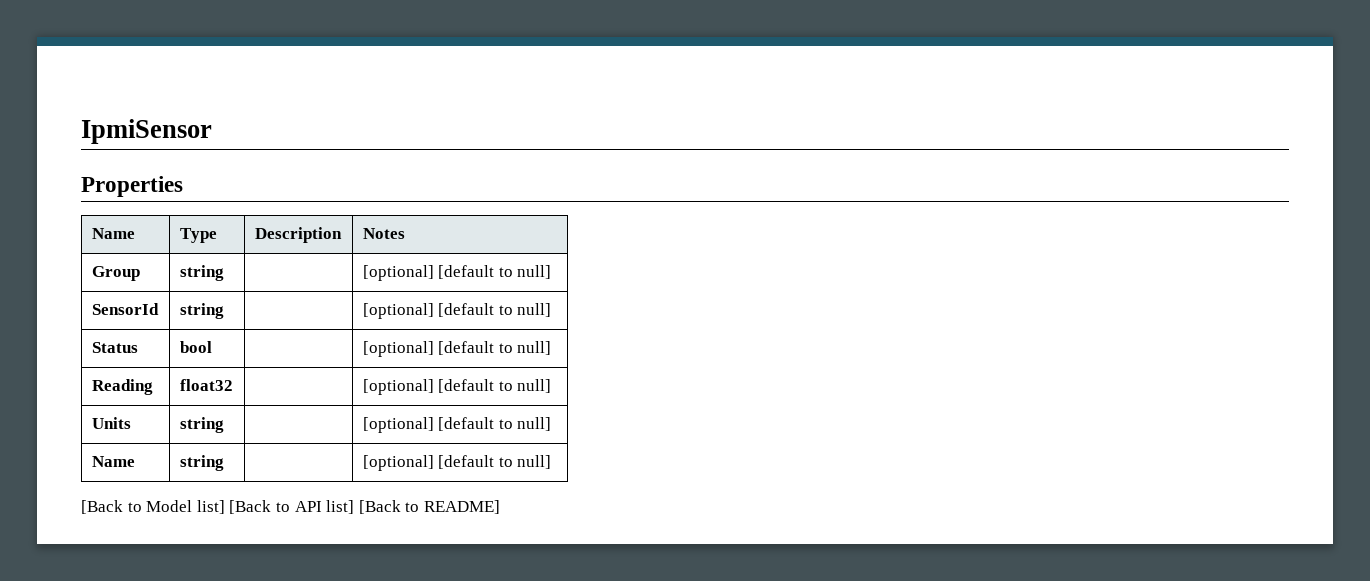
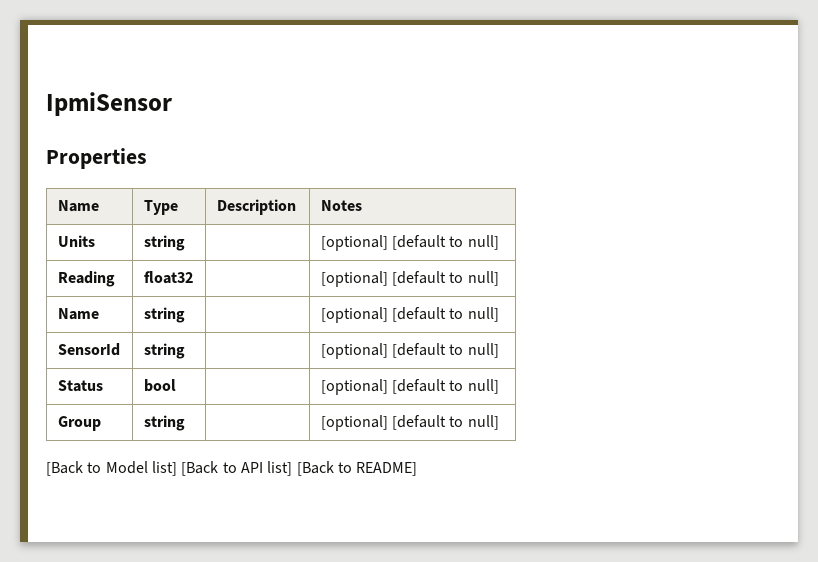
- Group | string | | [optional] [default to null]
+ Units | string | | [optional] [default to null]
+ Reading | float32 | | [optional] [default to null]
+ Name | string | | [optional] [default to null]
- Reading | float32 | | [optional] [default to null]
- Units | string | | [optional] [default to null]
- Name | string | | [optional] [default to null]
+ Group | string | | [optional] [default to null]

